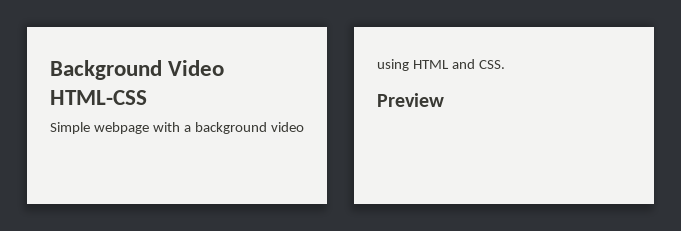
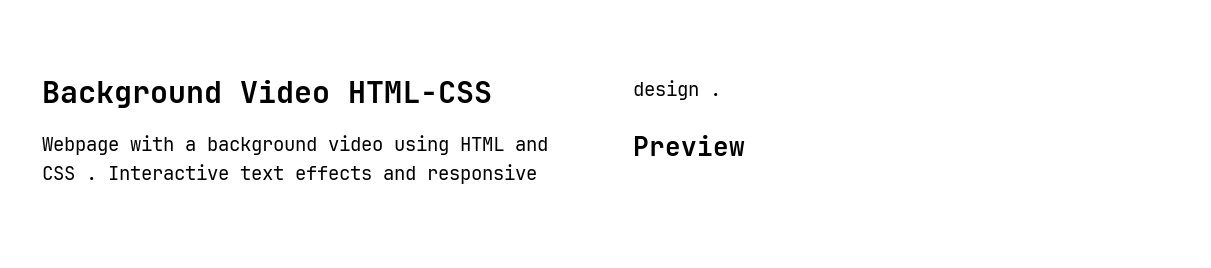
- Simple webpage with a background video using HTML and CSS.
+ Webpage with a background video using HTML and CSS . Interactive text effects and responsive design .

